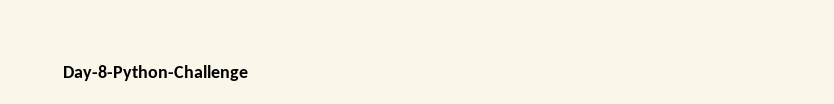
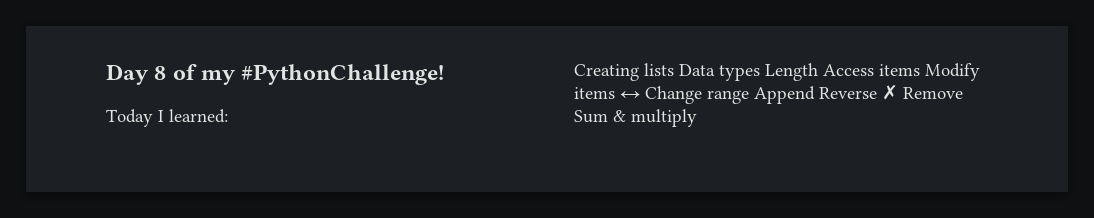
- Day-8-Python-Challenge
+ Day 8 of my #PythonChallenge!
+ Today I learned:
+ Creating lists Data types Length Access items Modify items ↔ Change range Append Reverse ✗ Remove Sum & multiply

